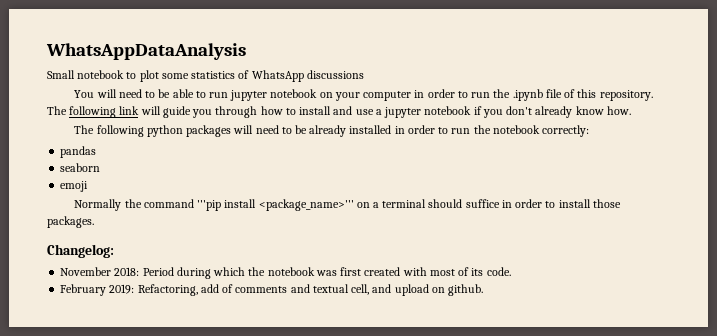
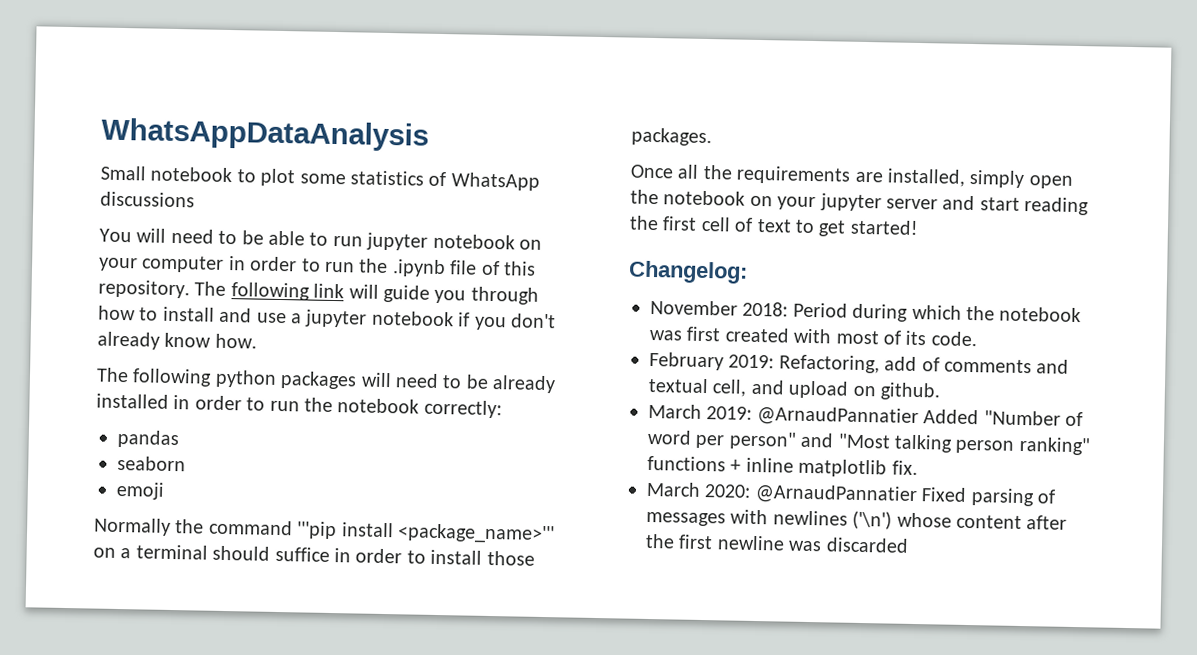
+ Once all the requirements are installed, simply open the notebook on your jupyter server and start reading the first cell of text to get started!
+ March 2019: @ArnaudPannatier Added "Number of word per person" and "Most talking person ranking" functions + inline matplotlib fix.
+ March 2020: @ArnaudPannatier Fixed parsing of messages with newlines ('\n') whose content after the first newline was discarded

